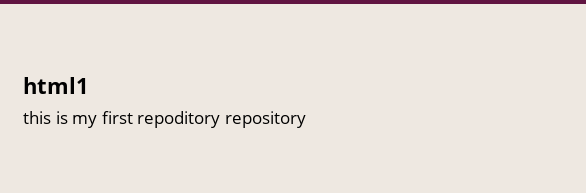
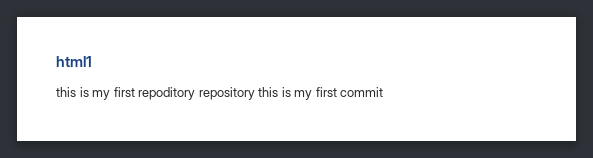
- this is my first repoditory repository
+ this is my first repoditory repository this is my first commit

